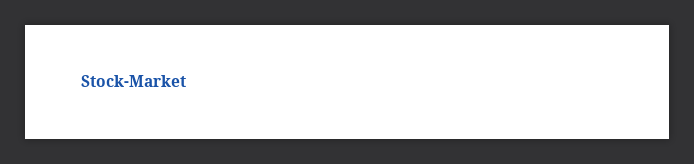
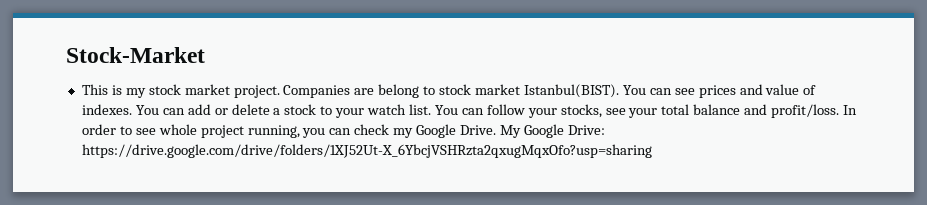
+ This is my stock market project. Companies are belong to stock market Istanbul(BIST). You can see prices and value of indexes. You can add or delete a stock to your watch list. You can follow your stocks, see your total balance and profit/loss. In order to see whole project running, you can check my Google Drive. My Google Drive: https://drive.google.com/drive/folders/1XJ52Ut-X_6YbcjVSHRzta2qxugMqxOfo?usp=sharing

